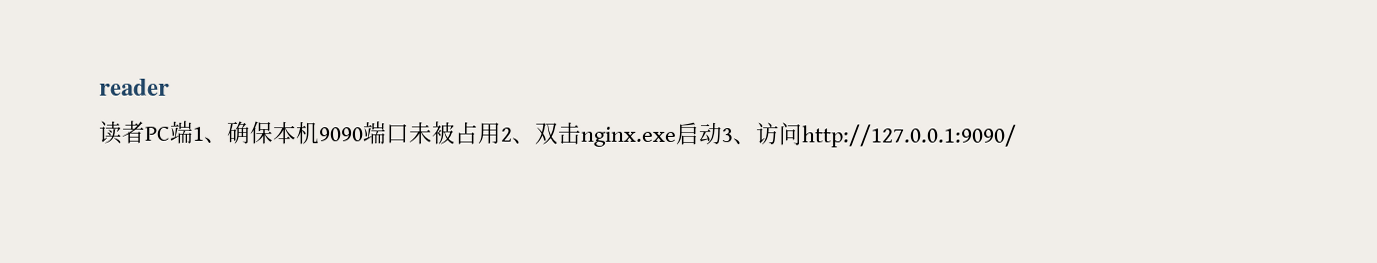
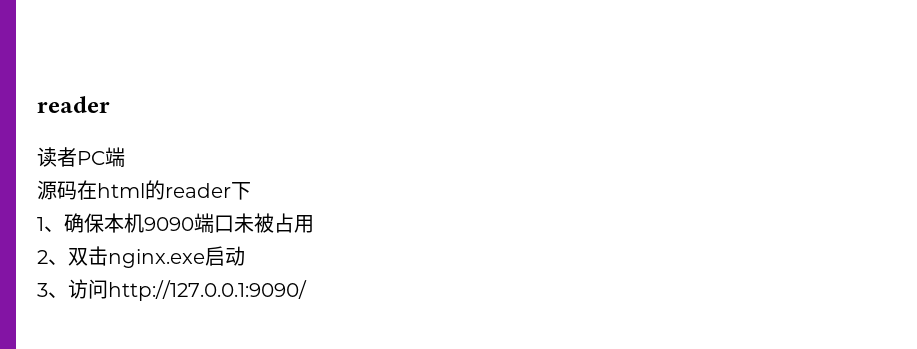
- 读者PC端1、确保本机9090端口未被占用2、双击nginx.exe启动3、访问http://127.0.0.1:9090/
+ 读者PC端
+ 源码在html的reader下
+ 1、确保本机9090端口未被占用
+ 2、双击nginx.exe启动
+ 3、访问http://127.0.0.1:9090/

